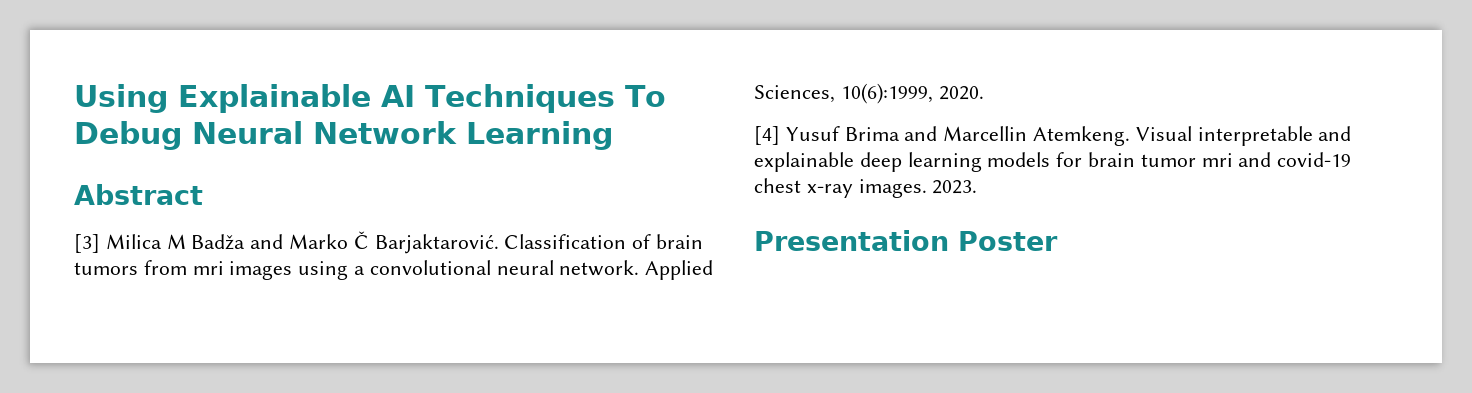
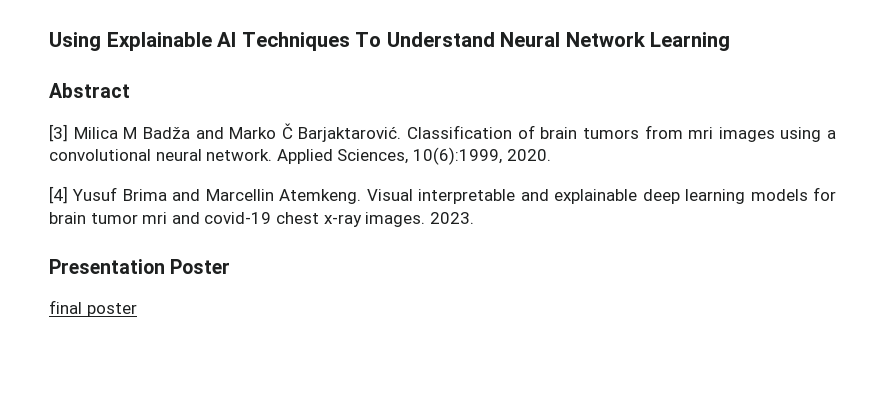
- Using Explainable AI Techniques To Debug Neural Network Learning
+ Using Explainable AI Techniques To Understand Neural Network Learning
+ final poster

